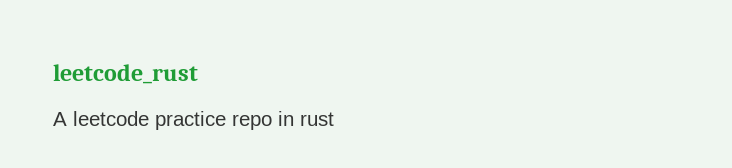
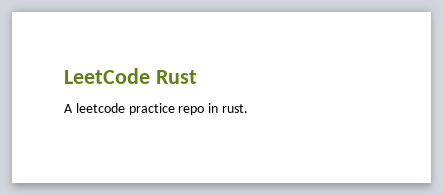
- leetcode_rust
+ LeetCode Rust
- A leetcode practice repo in rust
+ A leetcode practice repo in rust.

